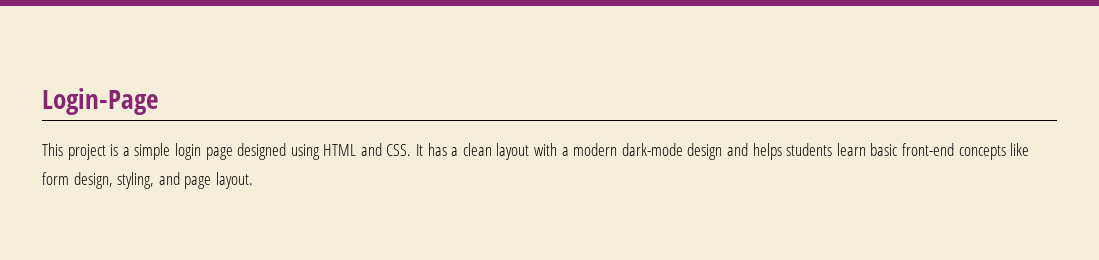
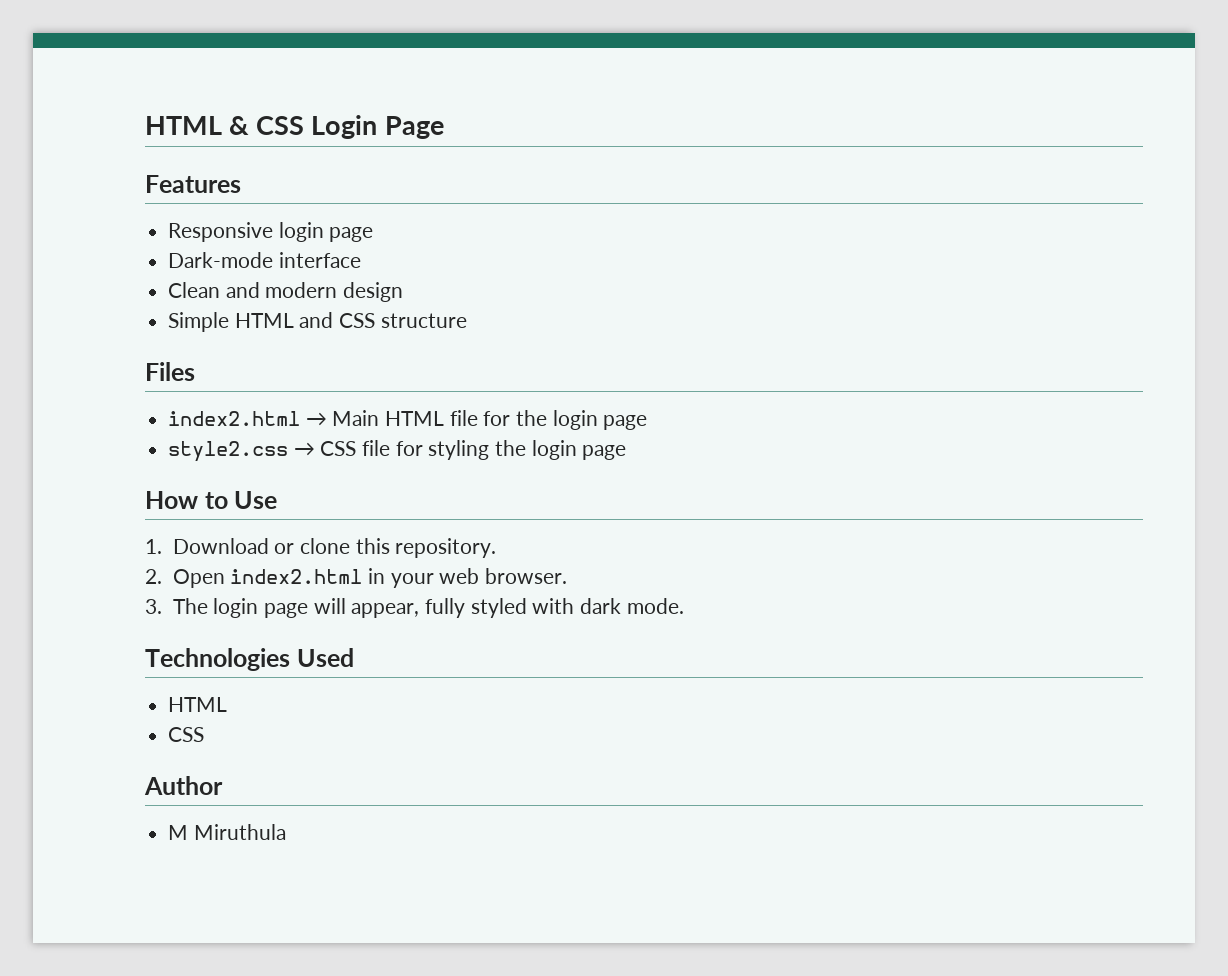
- Login-Page
- This project is a simple login page designed using HTML and CSS. It has a clean layout with a modern dark-mode design and helps students learn basic front-end concepts like form design, styling, and page layout.
+ HTML & CSS Login Page
+ Features
+ Responsive login page
+ Dark-mode interface
+ Clean and modern design
+ Simple HTML and CSS structure
+ Files
+ index2.html → Main HTML file for the login page
+ style2.css → CSS file for styling the login page
+ How to Use
+ 1. Download or clone this repository.
+ 2. Open index2.html in your web browser.
+ 3. The login page will appear, fully styled with dark mode.
+ Technologies Used
+ HTML
+ CSS
+ Author
+ M Miruthula

